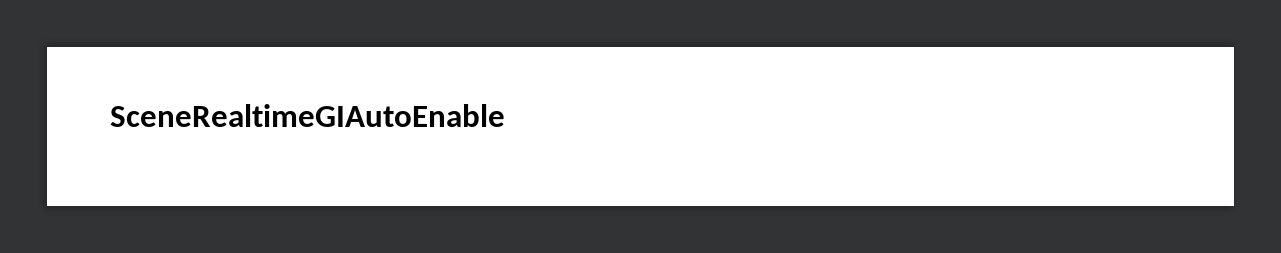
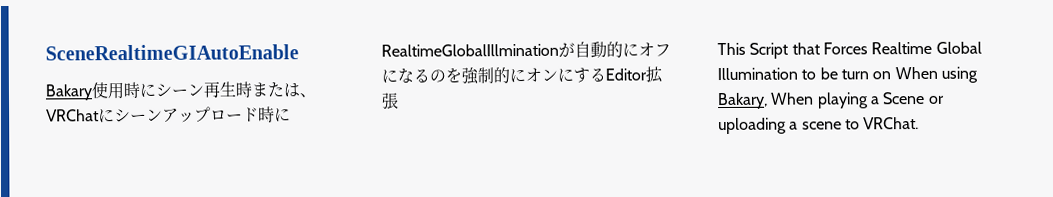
+ Bakary使用時にシーン再生時または、VRChatにシーンアップロード時にRealtimeGlobalIllminationが自動的にオフになるのを強制的にオンにするEditor拡張
+ This Script that Forces Realtime Global Illumination to be turn on When using Bakary, When playing a Scene or uploading a scene to VRChat.

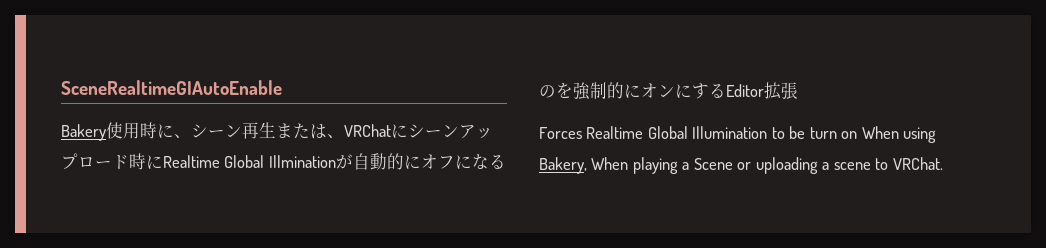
- Bakary使用時にシーン再生時または、VRChatにシーンアップロード時にRealtimeGlobalIllminationが自動的にオフになるのを強制的にオンにするEditor拡張
+ Bakery使用時に、シーン再生または、VRChatにシーンアップロード時にRealtime Global Illminationが自動的にオフになるのを強制的にオンにするEditor拡張
- This Script that Forces Realtime Global Illumination to be turn on When using Bakary, When playing a Scene or uploading a scene to VRChat.
+ Forces Realtime Global Illumination to be turn on When using Bakery, When playing a Scene or uploading a scene to VRChat.

